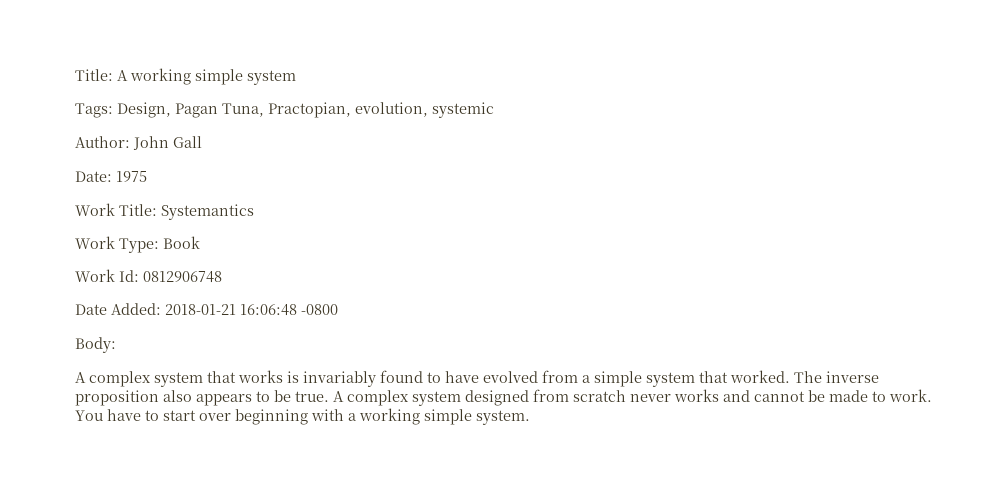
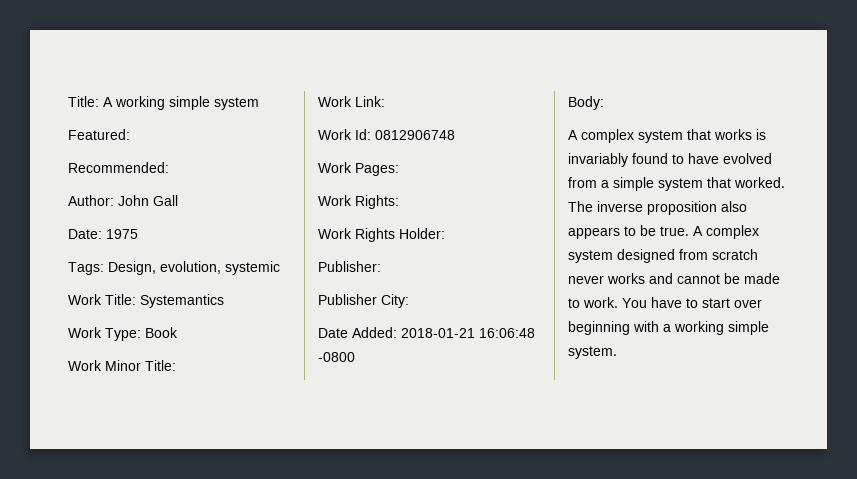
- Tags: Design, Pagan Tuna, Practopian, evolution, systemic
+ Featured:
+ Recommended:
+ Tags: Design, evolution, systemic
+ Work Minor Title:
+ Work Link:
  Work Id: 0812906748
+ Work Pages:
+ Work Rights:
+ Work Rights Holder:
+ Publisher:
+ Publisher City:

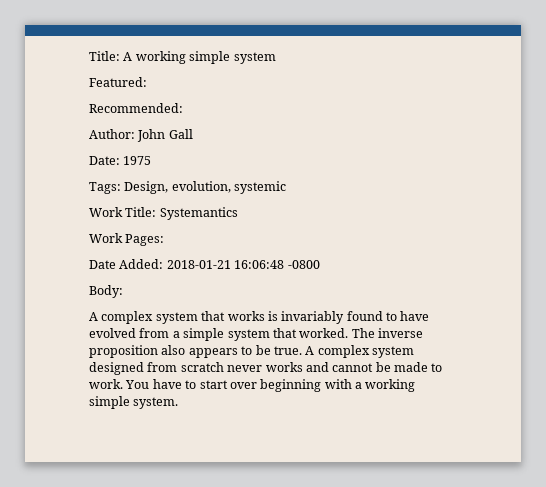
- Work Type: Book
- Work Minor Title:
- Work Link:
- Work Id: 0812906748
  Work Pages:
- Work Rights:
- Work Rights Holder:
- Publisher:
- Publisher City:

